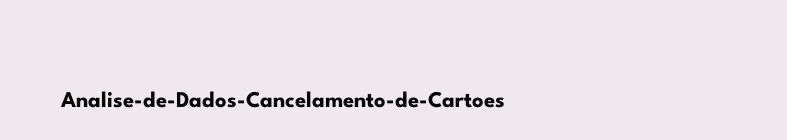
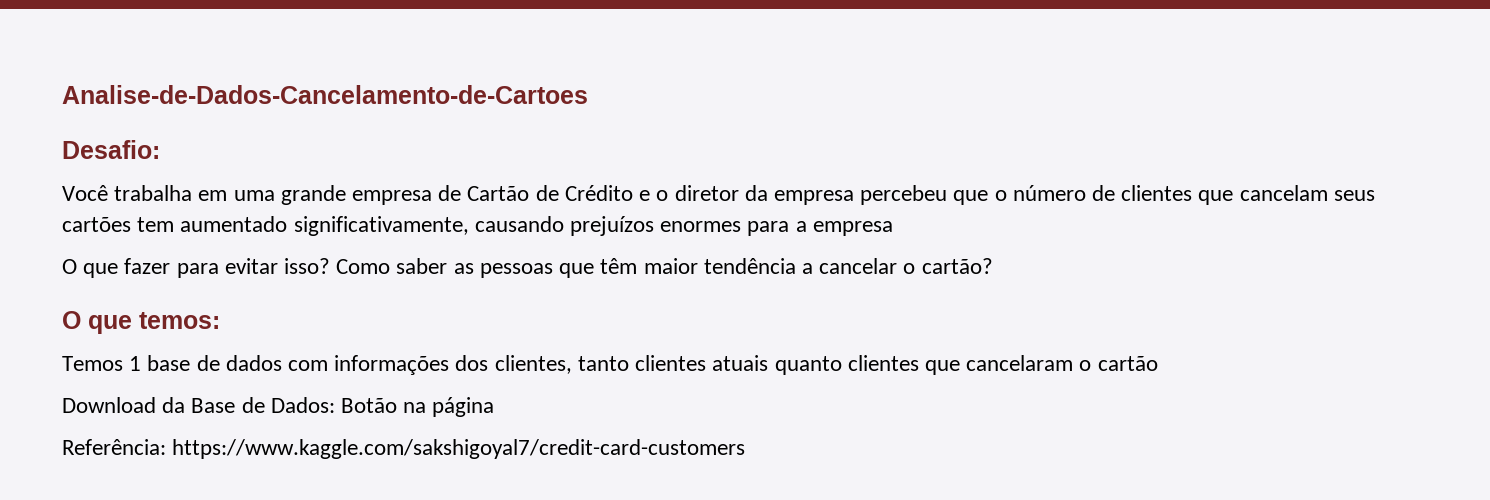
+ Desafio:
+ Você trabalha em uma grande empresa de Cartão de Crédito e o diretor da empresa percebeu que o número de clientes que cancelam seus cartões tem aumentado significativamente, causando prejuízos enormes para a empresa
+ O que fazer para evitar isso? Como saber as pessoas que têm maior tendência a cancelar o cartão?
+ O que temos:
+ Temos 1 base de dados com informações dos clientes, tanto clientes atuais quanto clientes que cancelaram o cartão
+ Download da Base de Dados: Botão na página
+ Referência: https://www.kaggle.com/sakshigoyal7/credit-card-customers

